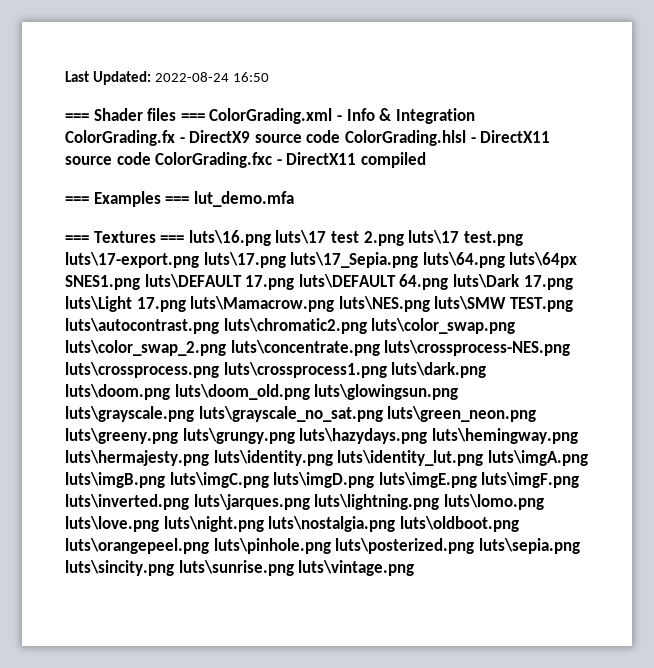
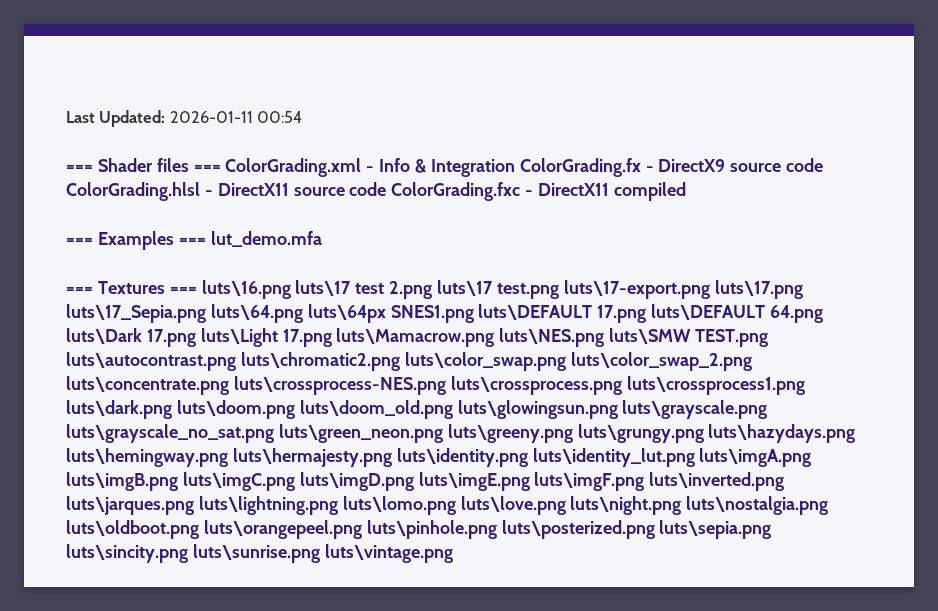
- Last Updated: 2022-08-24 16:50
+ Last Updated: 2026-01-11 00:54

